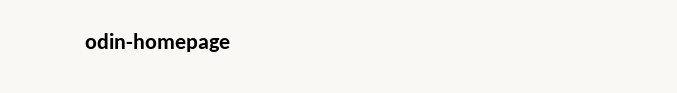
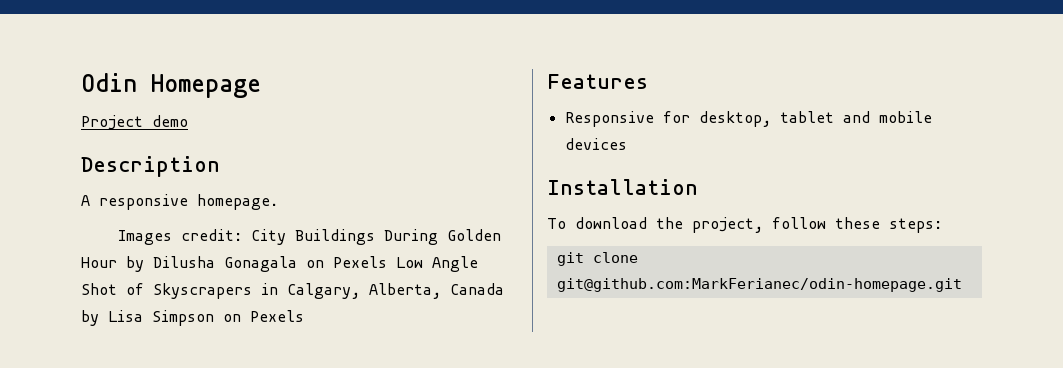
- odin-homepage
+ Odin Homepage
+ Project demo
+ Description
+ A responsive homepage.
+ Images credit: City Buildings During Golden Hour by Dilusha Gonagala on Pexels Low Angle Shot of Skyscrapers in Calgary, Alberta, Canada by Lisa Simpson on Pexels
+ Features
+ Responsive for desktop, tablet and mobile devices
+ Installation
+ To download the project, follow these steps:
+ git clone git@github.com:MarkFerianec/odin-homepage.git

